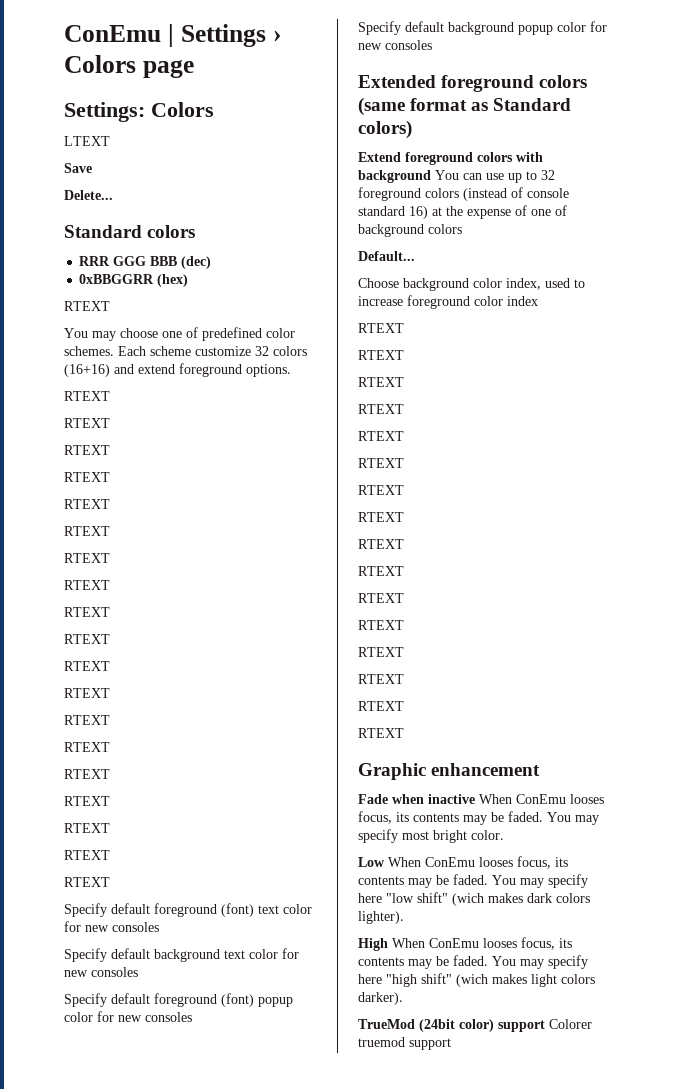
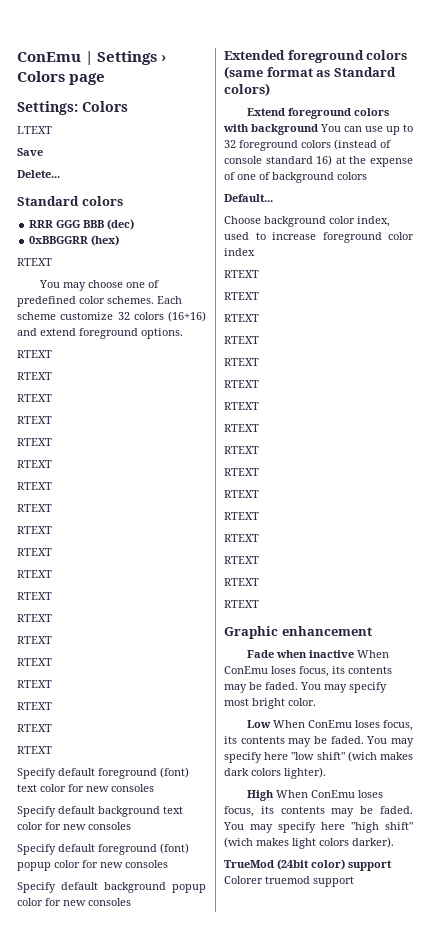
- Fade when inactive When ConEmu looses focus, its contents may be faded.
+ Fade when inactive When ConEmu loses focus, its contents may be faded.
- Low When ConEmu looses focus, its contents may be faded.
+ Low When ConEmu loses focus, its contents may be faded.
- High When ConEmu looses focus, its contents may be faded.
+ High When ConEmu loses focus, its contents may be faded.

